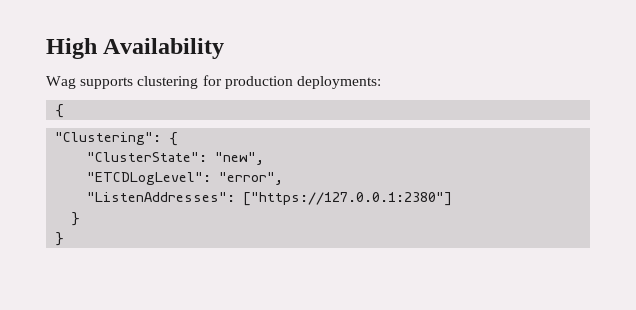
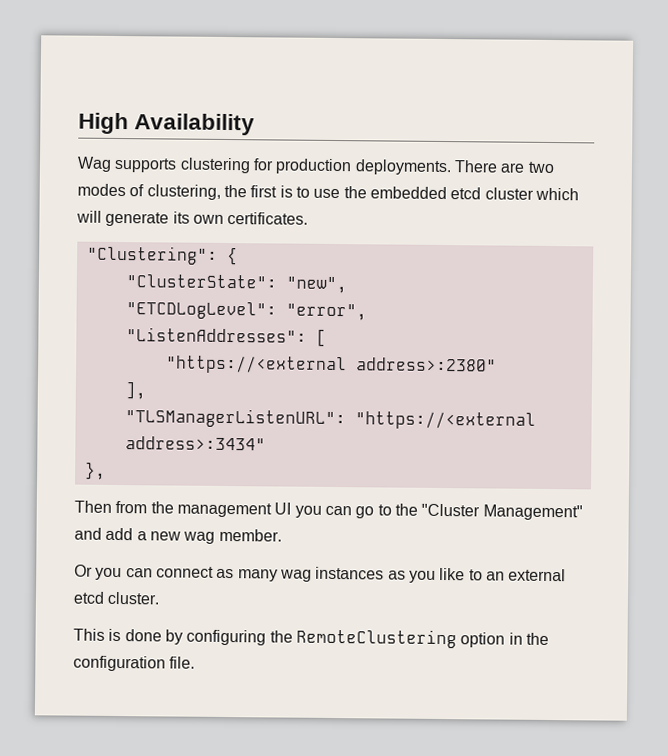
- Wag supports clustering for production deployments:
- {
+ Wag supports clustering for production deployments. There are two modes of clustering, the first is to use the embedded etcd cluster which will generate its own certificates.
- "ListenAddresses": ["https://127.0.0.1:2380"]
- }
- }
+ "ListenAddresses": [
+ "https://<external address>:2380"
+ ],
+ "TLSManagerListenURL": "https://<external address>:3434"
+ },
+ Then from the management UI you can go to the "Cluster Management" and add a new wag member.
+ Or you can connect as many wag instances as you like to an external etcd cluster.
+ This is done by configuring the RemoteClustering option in the configuration file.

